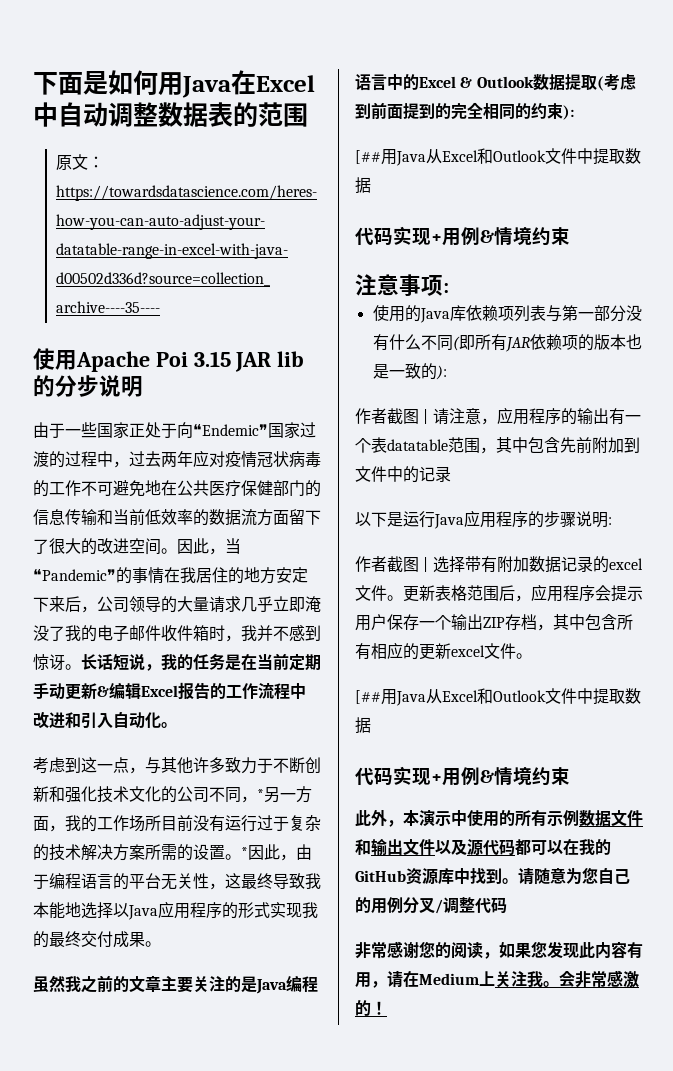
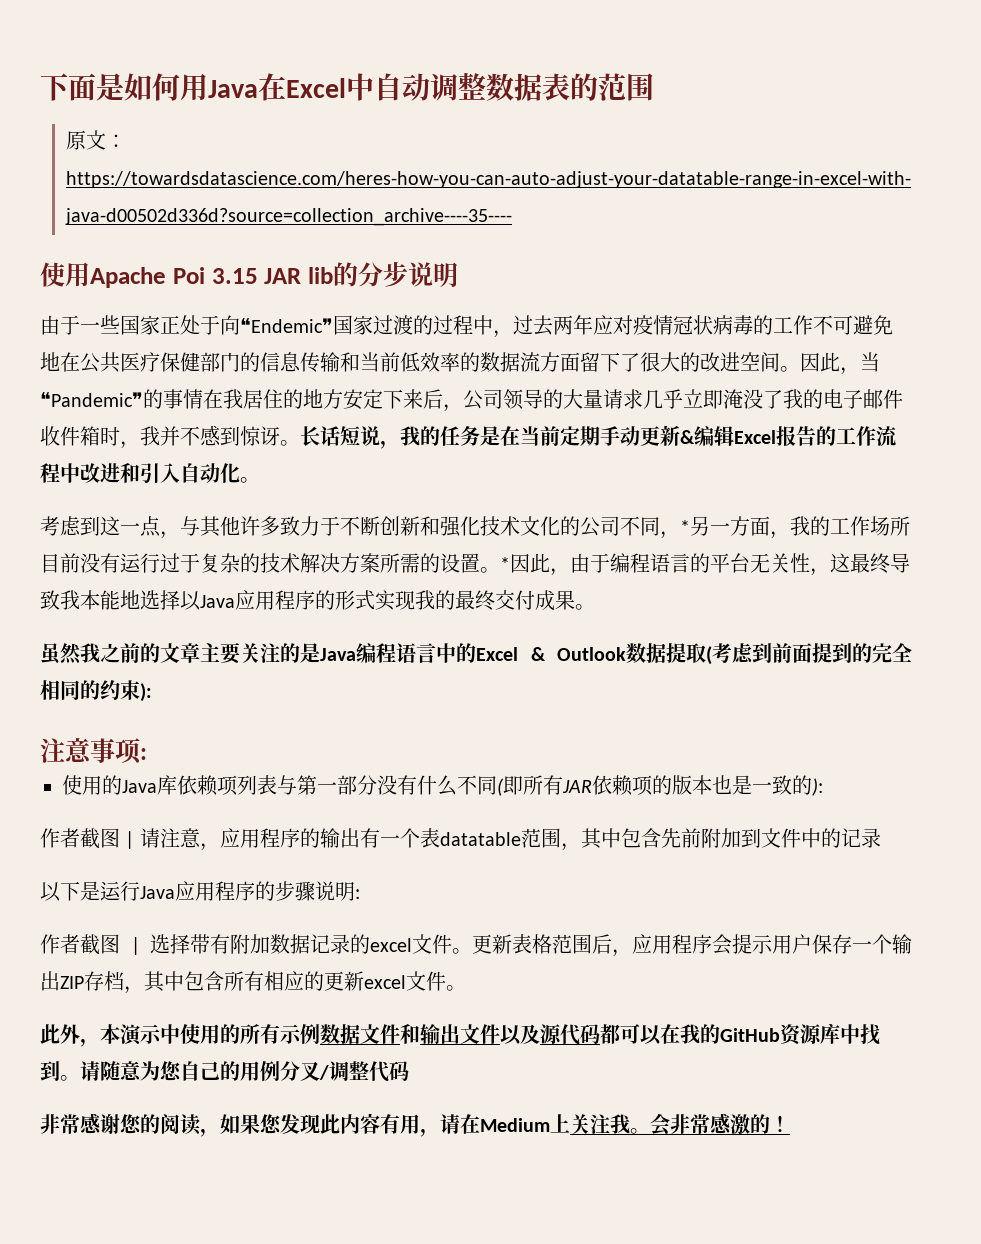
  虽然我之前的文章主要关注的是Java编程语言中的Excel & Outlook数据提取(考虑到前面提到的完全相同的约束):
- [##用Java从Excel和Outlook文件中提取数据
- 代码实现+用例&情境约束
  更新表格范围后，应用程序会提示用户保存一个输出ZIP存档，其中包含所有相应的更新excel文件。
- [##用Java从Excel和Outlook文件中提取数据
- 代码实现+用例&情境约束

